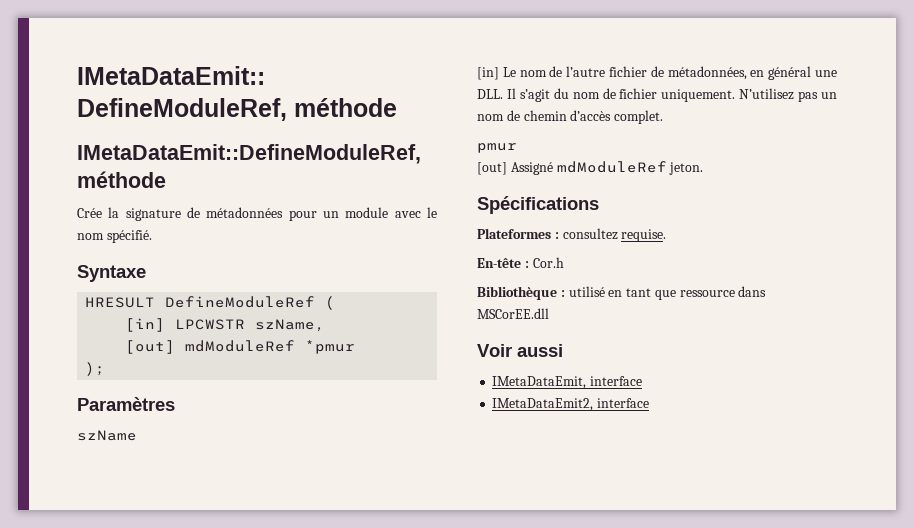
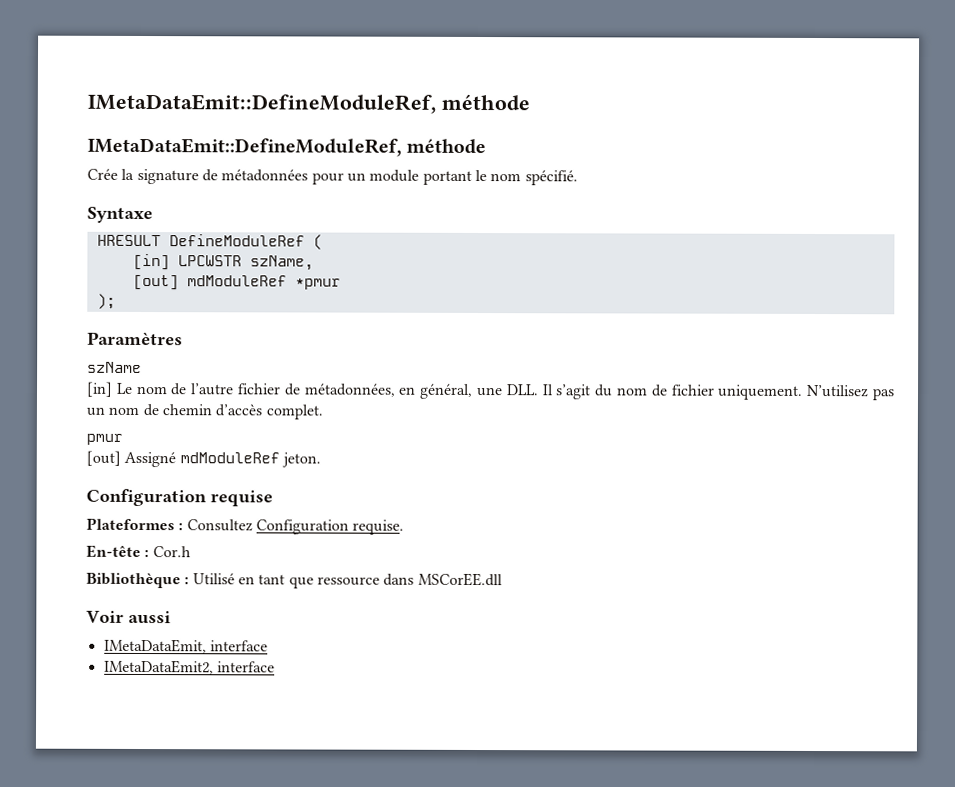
- Crée la signature de métadonnées pour un module avec le nom spécifié.
+ Crée la signature de métadonnées pour un module portant le nom spécifié.
- [in] Le nom de l’autre fichier de métadonnées, en général une DLL. Il s’agit du nom de fichier uniquement.
+ [in] Le nom de l’autre fichier de métadonnées, en général, une DLL. Il s’agit du nom de fichier uniquement.
- Spécifications
+ Configuration requise
- Plateformes : consultez requise.
+ Plateformes : Consultez Configuration requise.
- Bibliothèque : utilisé en tant que ressource dans MSCorEE.dll
+ Bibliothèque : Utilisé en tant que ressource dans MSCorEE.dll

